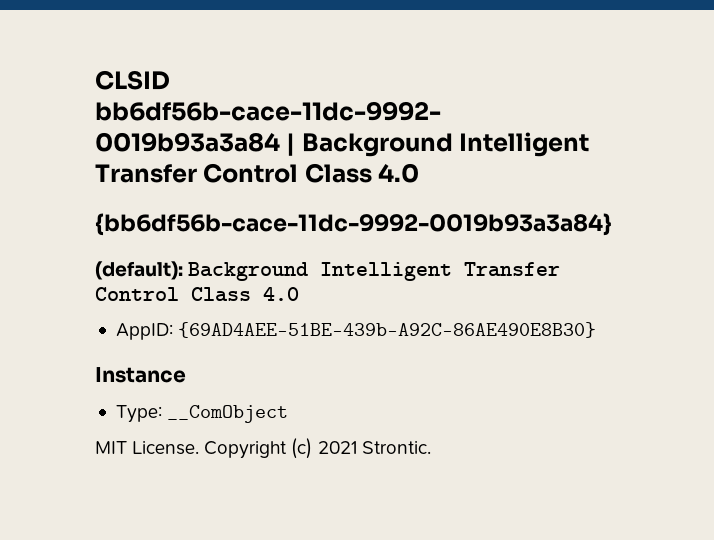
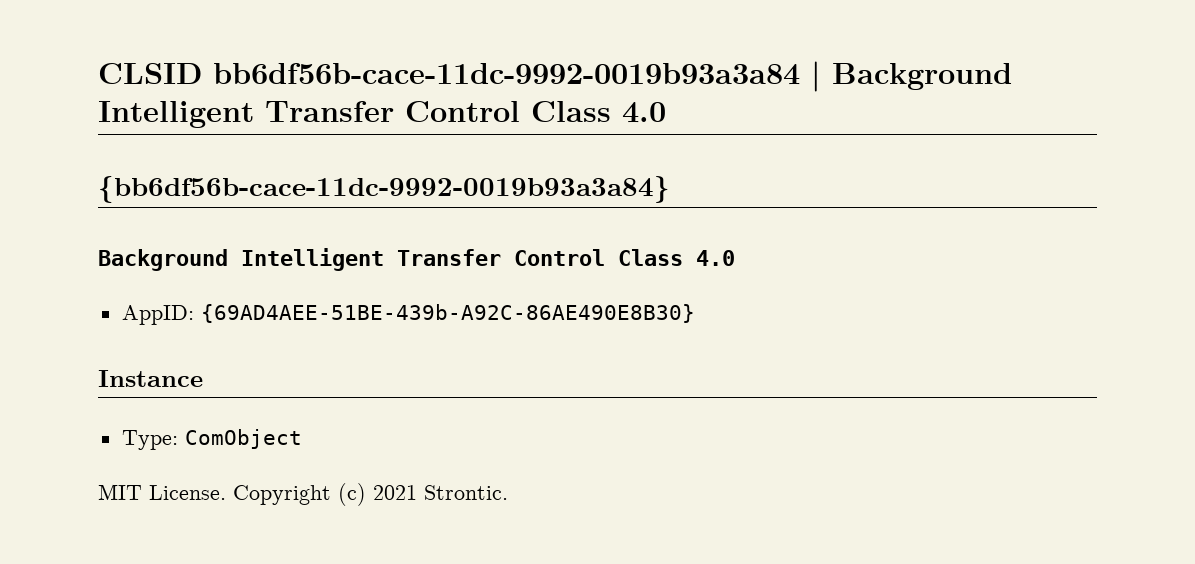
  {bb6df56b-cace-11dc-9992-0019b93a3a84}
- (default): Background Intelligent Transfer Control Class 4.0
+ Background Intelligent Transfer Control Class 4.0
- Type: __ComObject
+ Type: ComObject

